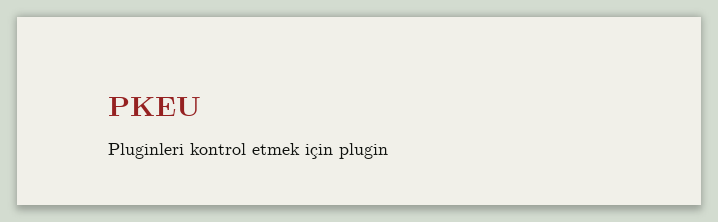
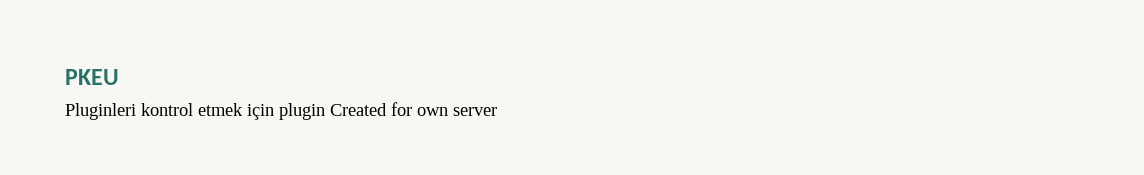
- Pluginleri kontrol etmek için plugin
+ Pluginleri kontrol etmek için plugin Created for own server

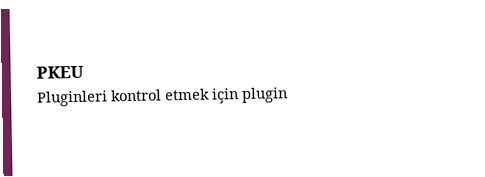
- Pluginleri kontrol etmek için plugin Created for own server
+ Pluginleri kontrol etmek için plugin

